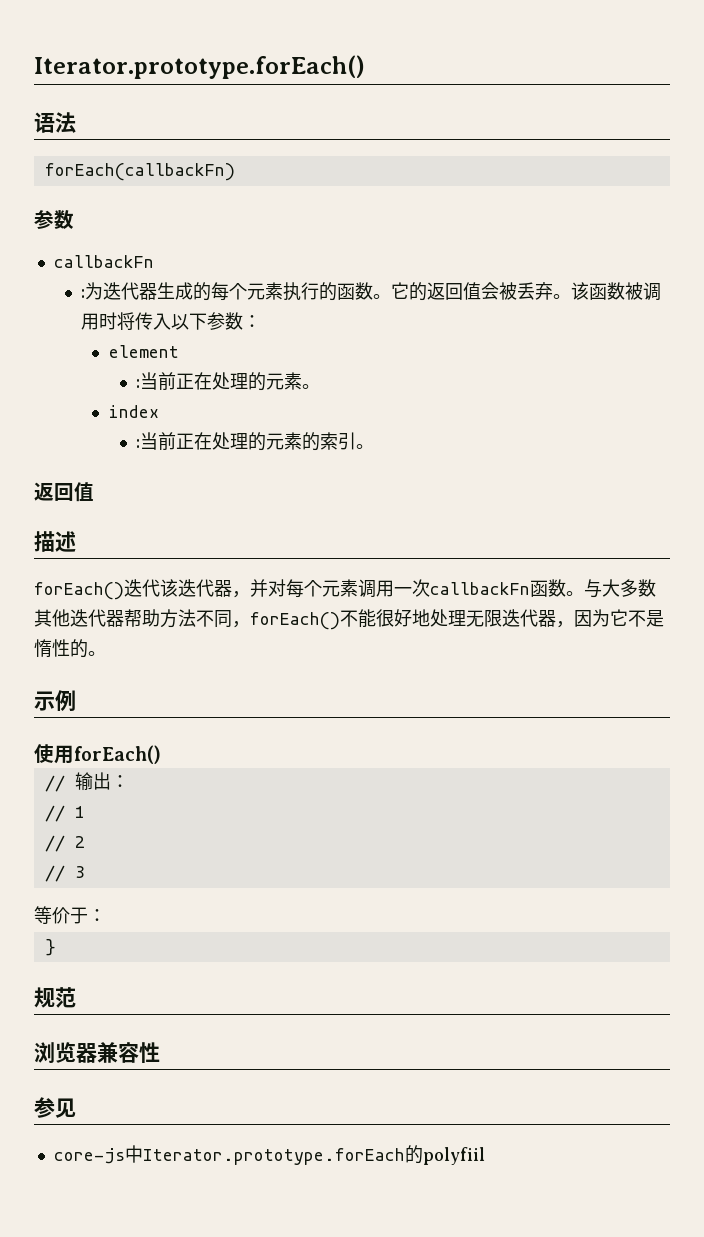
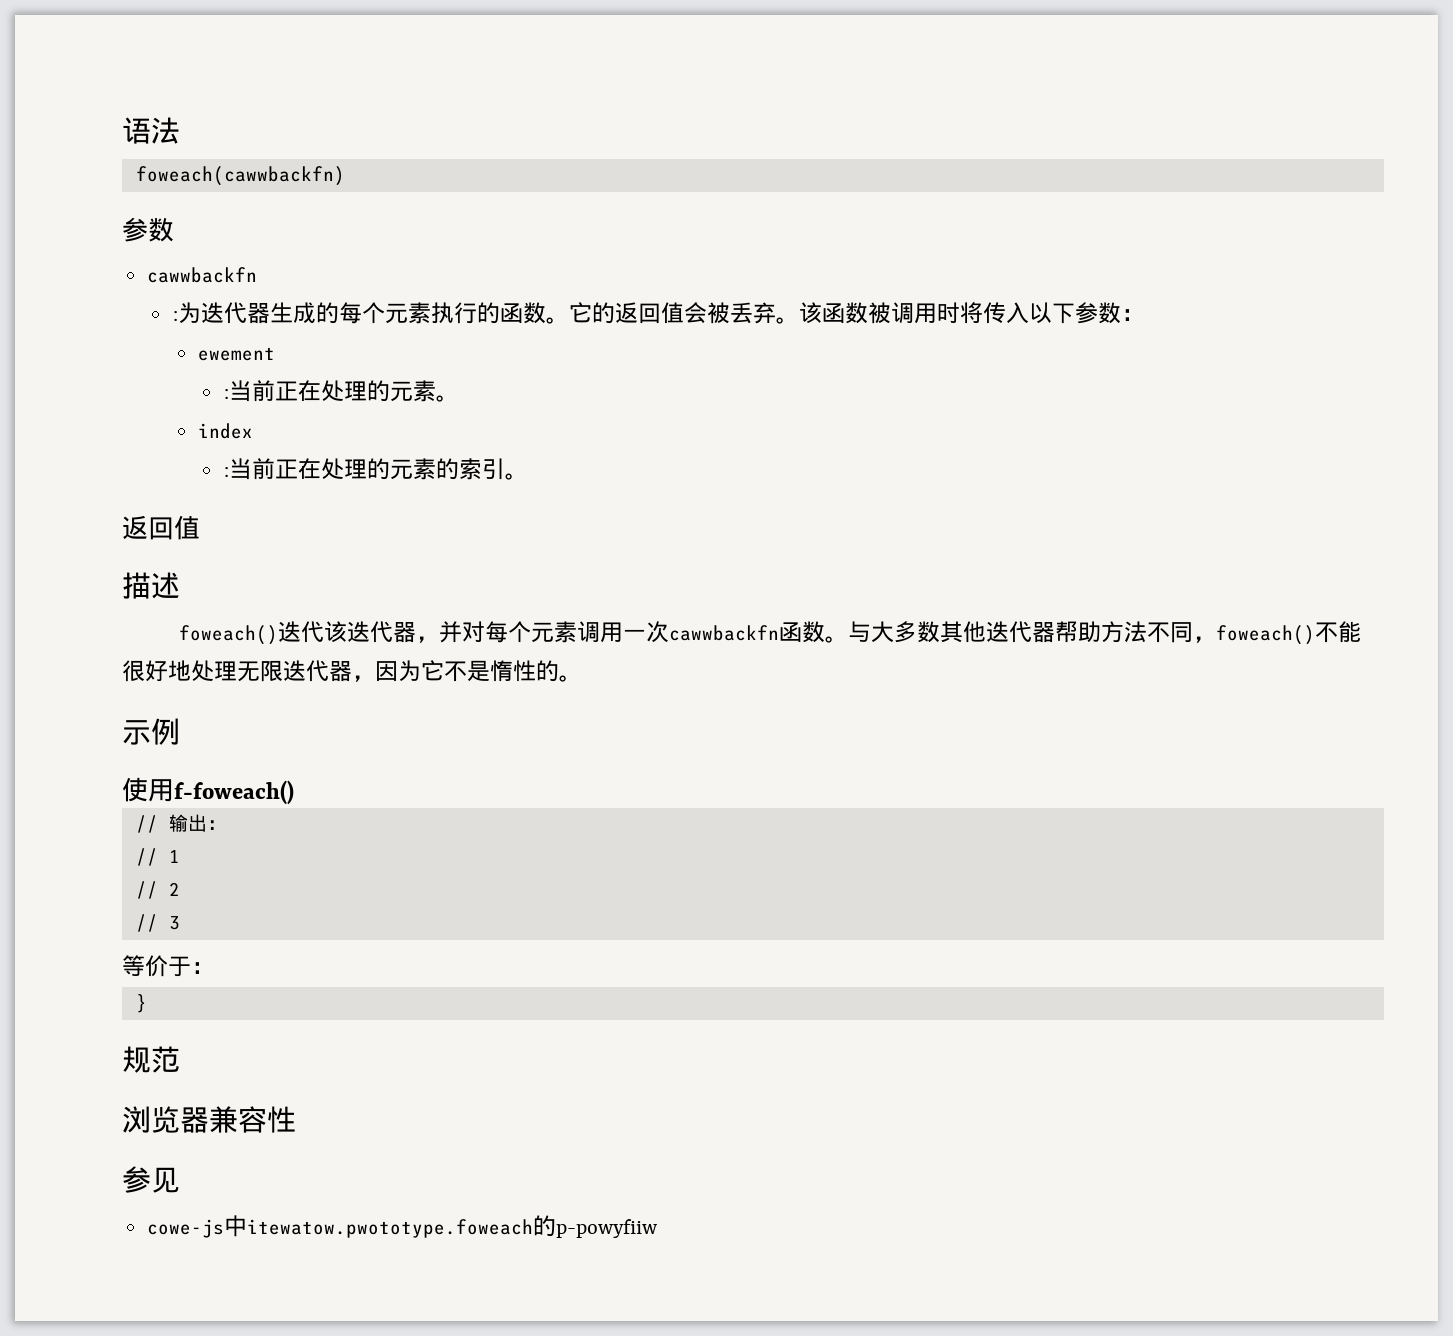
- Iterator.prototype.forEach()
- forEach(callbackFn)
+ foweach(cawwbackfn)
  参数
- callbackFn
+ cawwbackfn
- element
+ ewement
- forEach()迭代该迭代器，并对每个元素调用一次callbackFn函数。
+ foweach()迭代该迭代器，并对每个元素调用一次cawwbackfn函数。
- 与大多数其他迭代器帮助方法不同，forEach()不能很好地处理无限迭代器，因为它不是惰性的。
+ 与大多数其他迭代器帮助方法不同，foweach()不能很好地处理无限迭代器，因为它不是惰性的。
- 使用forEach()
+ 使用f-foweach()
- core-js中Iterator.prototype.forEach的polyfiil
+ cowe-js中itewatow.pwototype.foweach的p-powyfiiw

